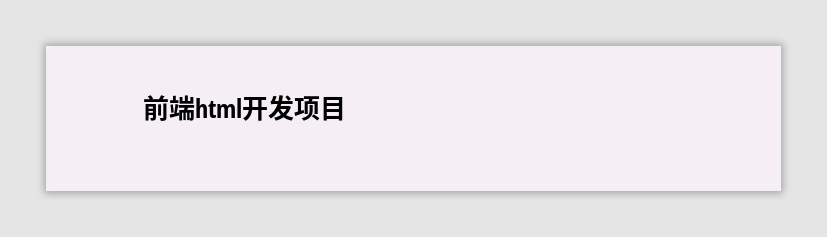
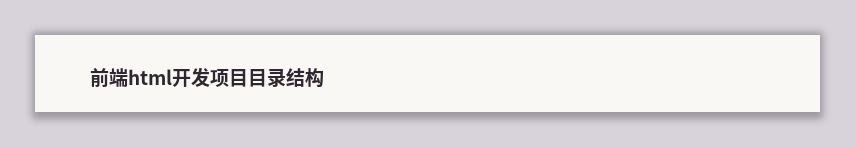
- 前端html开发项目
+ 前端html开发项目目录结构

